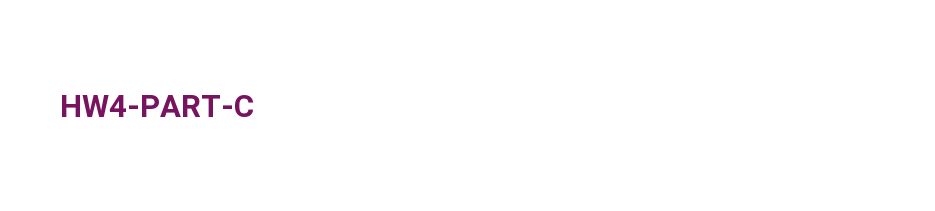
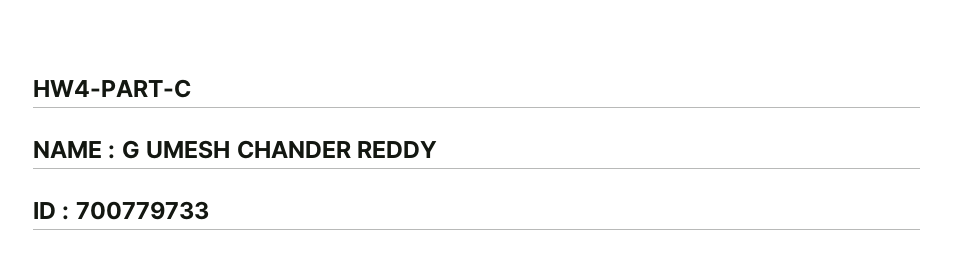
+ NAME : G UMESH CHANDER REDDY
+ ID : 700779733

